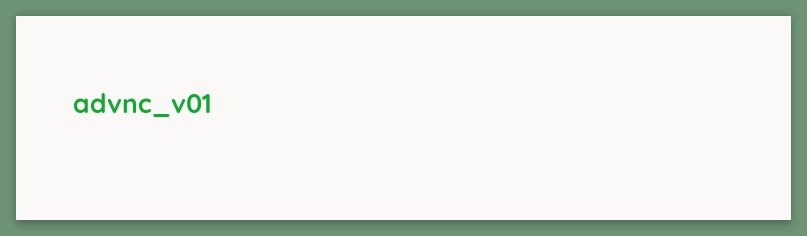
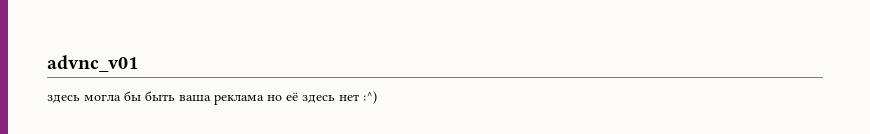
+ здесь могла бы быть ваша реклама но её здесь нет :^)

